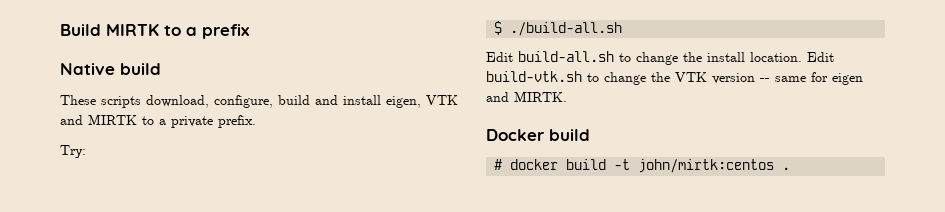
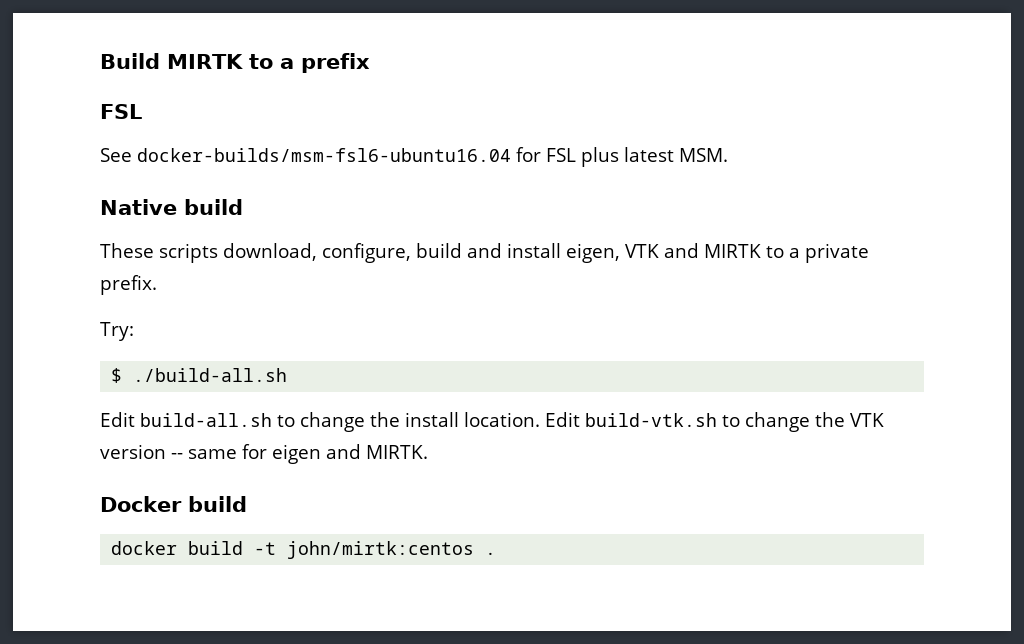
  Build MIRTK to a prefix
+ FSL
+ See docker-builds/msm-fsl6-ubuntu16.04 for FSL plus latest MSM.
- # docker build -t john/mirtk:centos .
+ docker build -t john/mirtk:centos .

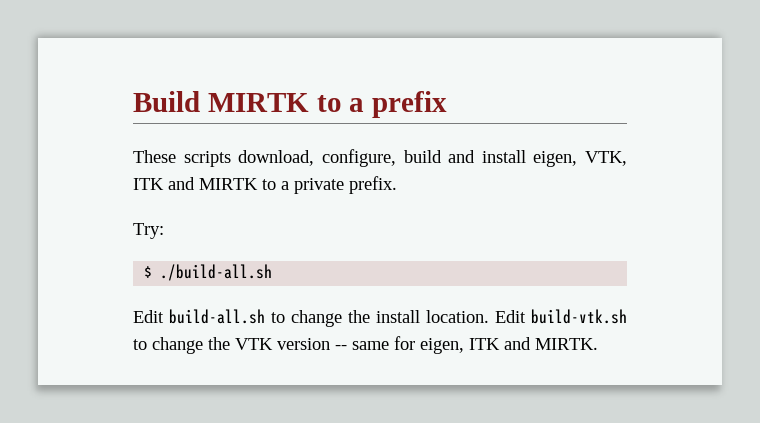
  Build MIRTK to a prefix
- FSL
- See docker-builds/msm-fsl6-ubuntu16.04 for FSL plus latest MSM.
- Native build
- These scripts download, configure, build and install eigen, VTK and MIRTK to a private prefix.
+ These scripts download, configure, build and install eigen, VTK, ITK and MIRTK to a private prefix.
- Edit build-vtk.sh to change the VTK version -- same for eigen and MIRTK.
+ Edit build-vtk.sh to change the VTK version -- same for eigen, ITK and MIRTK.
- Docker build
- docker build -t john/mirtk:centos .

